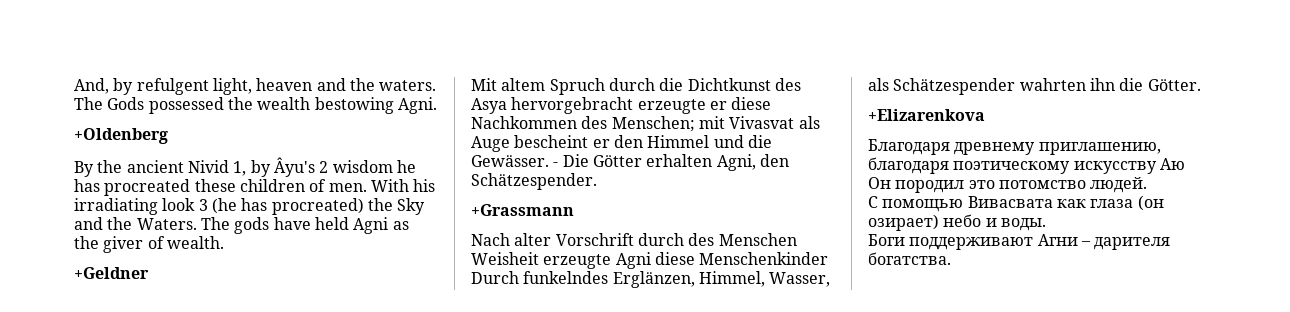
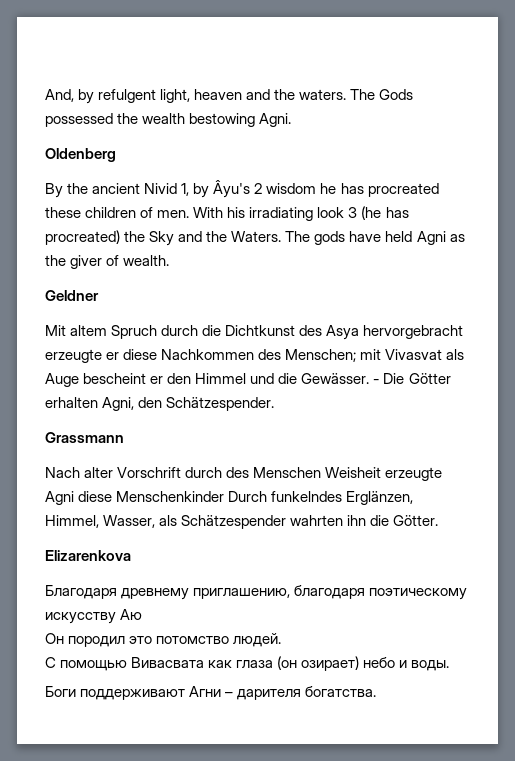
- +Oldenberg
+ Oldenberg
- +Geldner
+ Geldner
- +Grassmann
+ Grassmann
- +Elizarenkova
+ Elizarenkova

